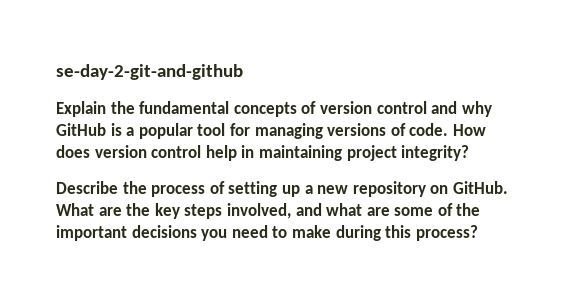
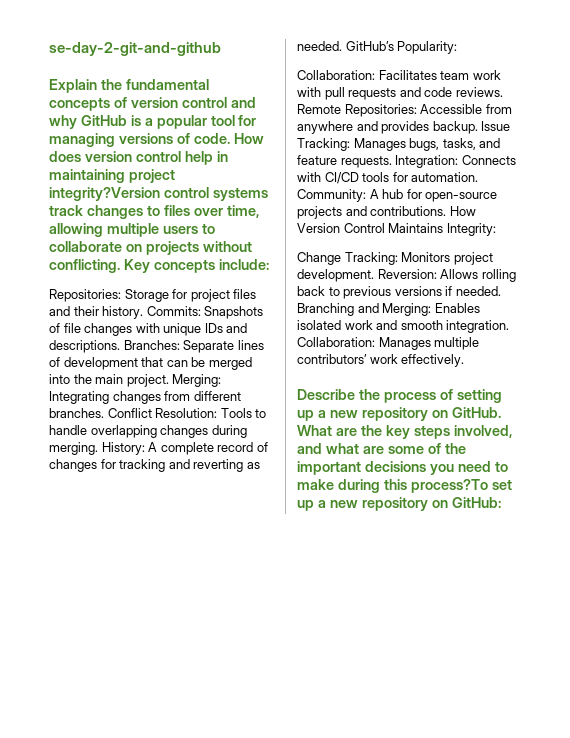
- How does version control help in maintaining project integrity?
+ How does version control help in maintaining project integrity?Version control systems track changes to files over time, allowing multiple users to collaborate on projects without conflicting. Key concepts include:
+ Repositories: Storage for project files and their history. Commits: Snapshots of file changes with unique IDs and descriptions. Branches: Separate lines of development that can be merged into the main project. Merging: Integrating changes from different branches. Conflict Resolution: Tools to handle overlapping changes during merging. History: A complete record of changes for tracking and reverting as needed. GitHub’s Popularity:
+ Collaboration: Facilitates team work with pull requests and code reviews. Remote Repositories: Accessible from anywhere and provides backup. Issue Tracking: Manages bugs, tasks, and feature requests. Integration: Connects with CI/CD tools for automation. Community: A hub for open-source projects and contributions. How Version Control Maintains Integrity:
+ Change Tracking: Monitors project development. Reversion: Allows rolling back to previous versions if needed. Branching and Merging: Enables isolated work and smooth integration. Collaboration: Manages multiple contributors’ work effectively.
- What are the key steps involved, and what are some of the important decisions you need to make during this process?
+ What are the key steps involved, and what are some of the important decisions you need to make during this process?To set up a new repository on GitHub:

